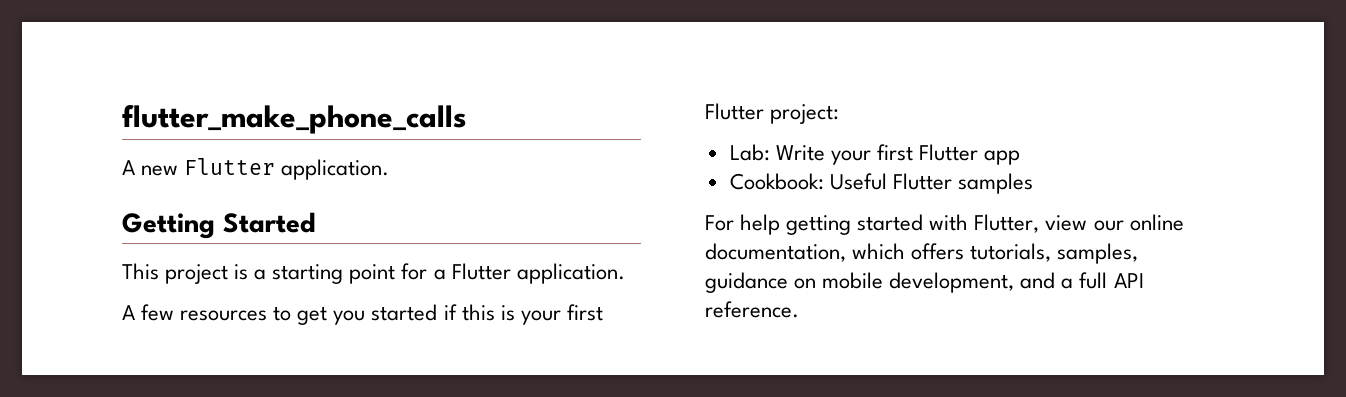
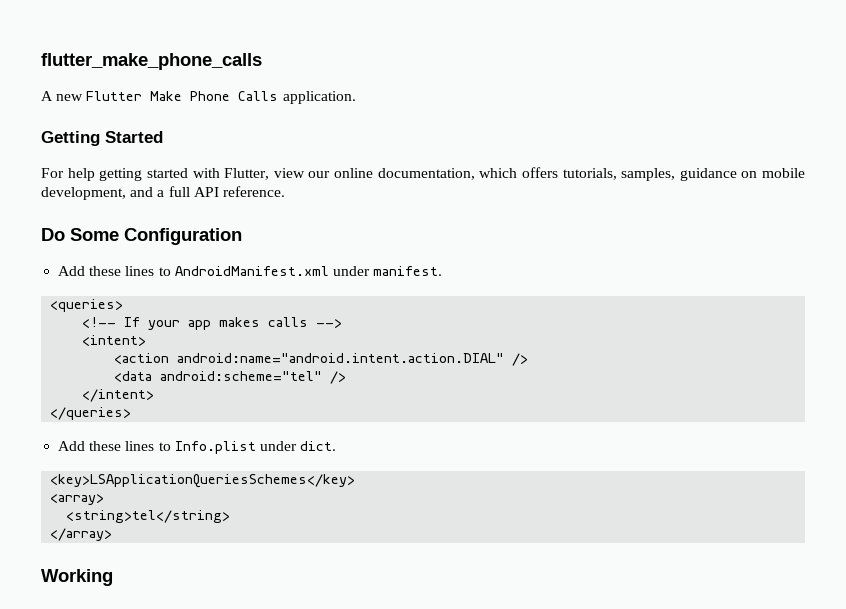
- A new Flutter application.
+ A new Flutter Make Phone Calls application.
- This project is a starting point for a Flutter application.
- A few resources to get you started if this is your first Flutter project:
- Lab: Write your first Flutter app
- Cookbook: Useful Flutter samples
+ Do Some Configuration
+ Add these lines to AndroidManifest.xml under manifest.
+ <queries>
+ <!-- If your app makes calls -->
+ <intent>
+ <action android:name="android.intent.action.DIAL" />
+ <data android:scheme="tel" />
+ </intent>
+ </queries>
+ Add these lines to Info.plist under dict.
+ <key>LSApplicationQueriesSchemes</key>
+ <array>
+ <string>tel</string>
+ </array>
+ Working

